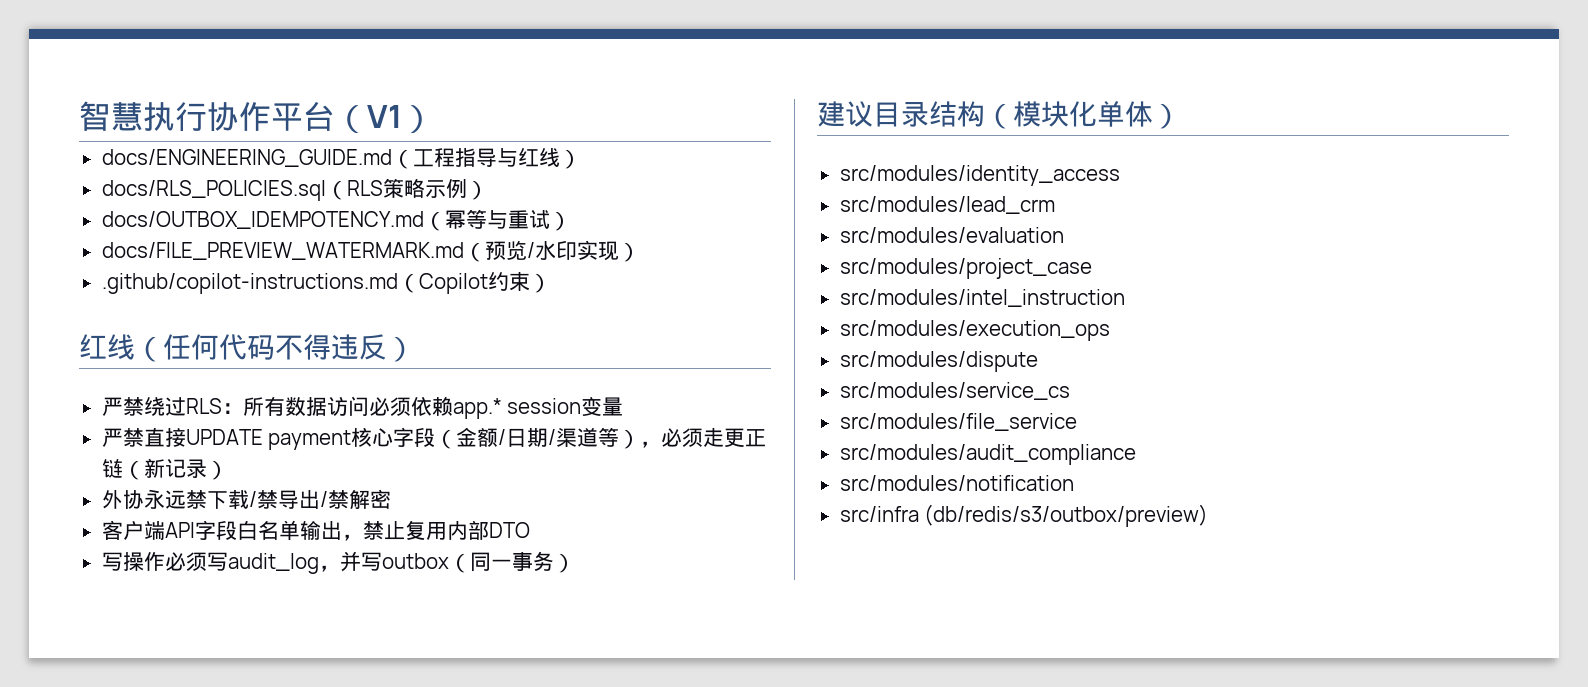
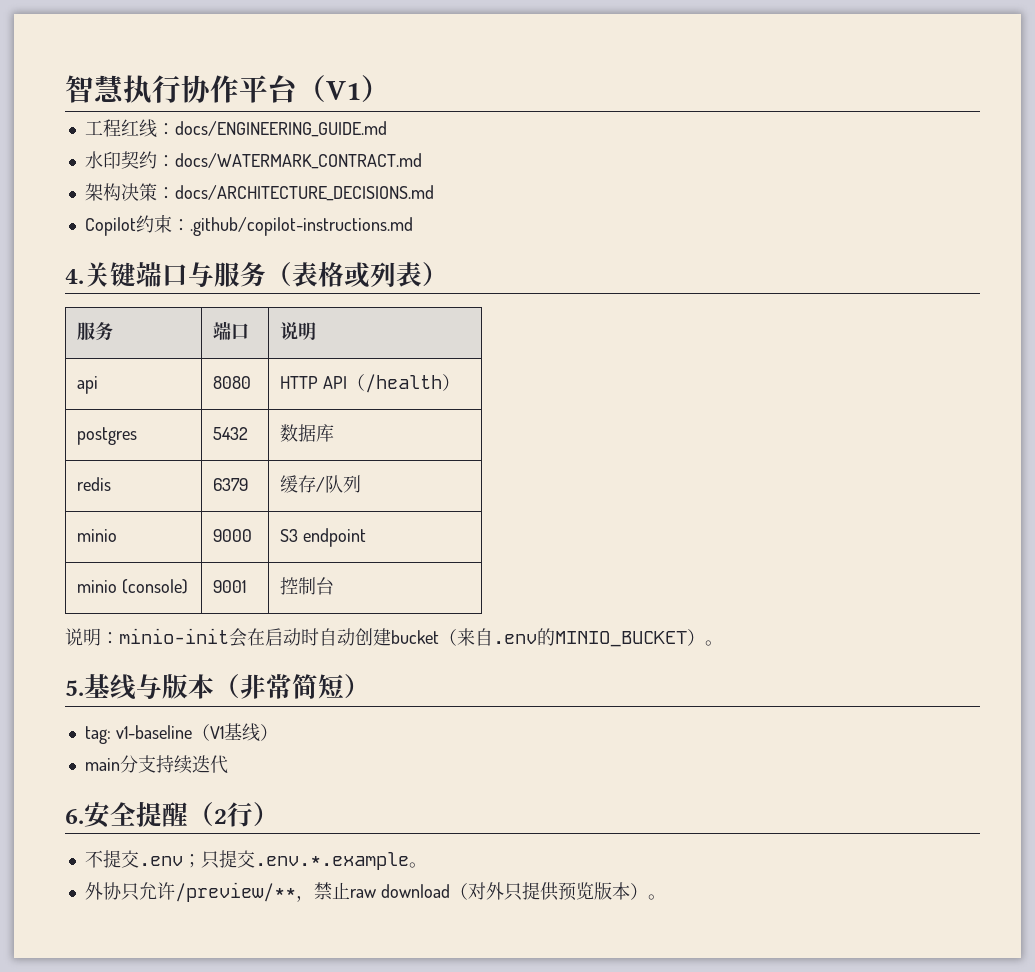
- docs/ENGINEERING_GUIDE.md（工程指导与红线）
- docs/RLS_POLICIES.sql（RLS策略示例）
- docs/OUTBOX_IDEMPOTENCY.md（幂等与重试）
- docs/FILE_PREVIEW_WATERMARK.md（预览/水印实现）
- .github/copilot-instructions.md（Copilot约束）
- 红线（任何代码不得违反）
- 严禁绕过RLS：所有数据访问必须依赖app.* session变量
- 严禁直接UPDATE payment核心字段（金额/日期/渠道等），必须走更正链（新记录）
- 外协永远禁下载/禁导出/禁解密
- 客户端API字段白名单输出，禁止复用内部DTO
- 写操作必须写audit_log，并写outbox（同一事务）
- 建议目录结构（模块化单体）
- src/modules/identity_access
- src/modules/lead_crm
- src/modules/evaluation
- src/modules/project_case
- src/modules/intel_instruction
- src/modules/execution_ops
- src/modules/dispute
- src/modules/service_cs
- src/modules/file_service
- src/modules/audit_compliance
- src/modules/notification
- src/infra (db/redis/s3/outbox/preview)
+ 工程红线：docs/ENGINEERING_GUIDE.md
+ 水印契约：docs/WATERMARK_CONTRACT.md
+ 架构决策：docs/ARCHITECTURE_DECISIONS.md
+ Copilot约束：.github/copilot-instructions.md
+ 4.关键端口与服务（表格或列表）
+ 服务 | 端口 | 说明
+ api | 8080 | HTTP API（/health）
+ postgres | 5432 | 数据库
+ redis | 6379 | 缓存/队列
+ minio | 9000 | S3 endpoint
+ minio (console) | 9001 | 控制台
+ 说明：minio-init会在启动时自动创建bucket（来自.env的MINIO_BUCKET）。
+ 5.基线与版本（非常简短）
+ tag: v1-baseline（V1基线）
+ main分支持续迭代
+ 6.安全提醒（2行）
+ 不提交.env；只提交.env.*.example。
+ 外协只允许/preview/**，禁止raw download（对外只提供预览版本）。

